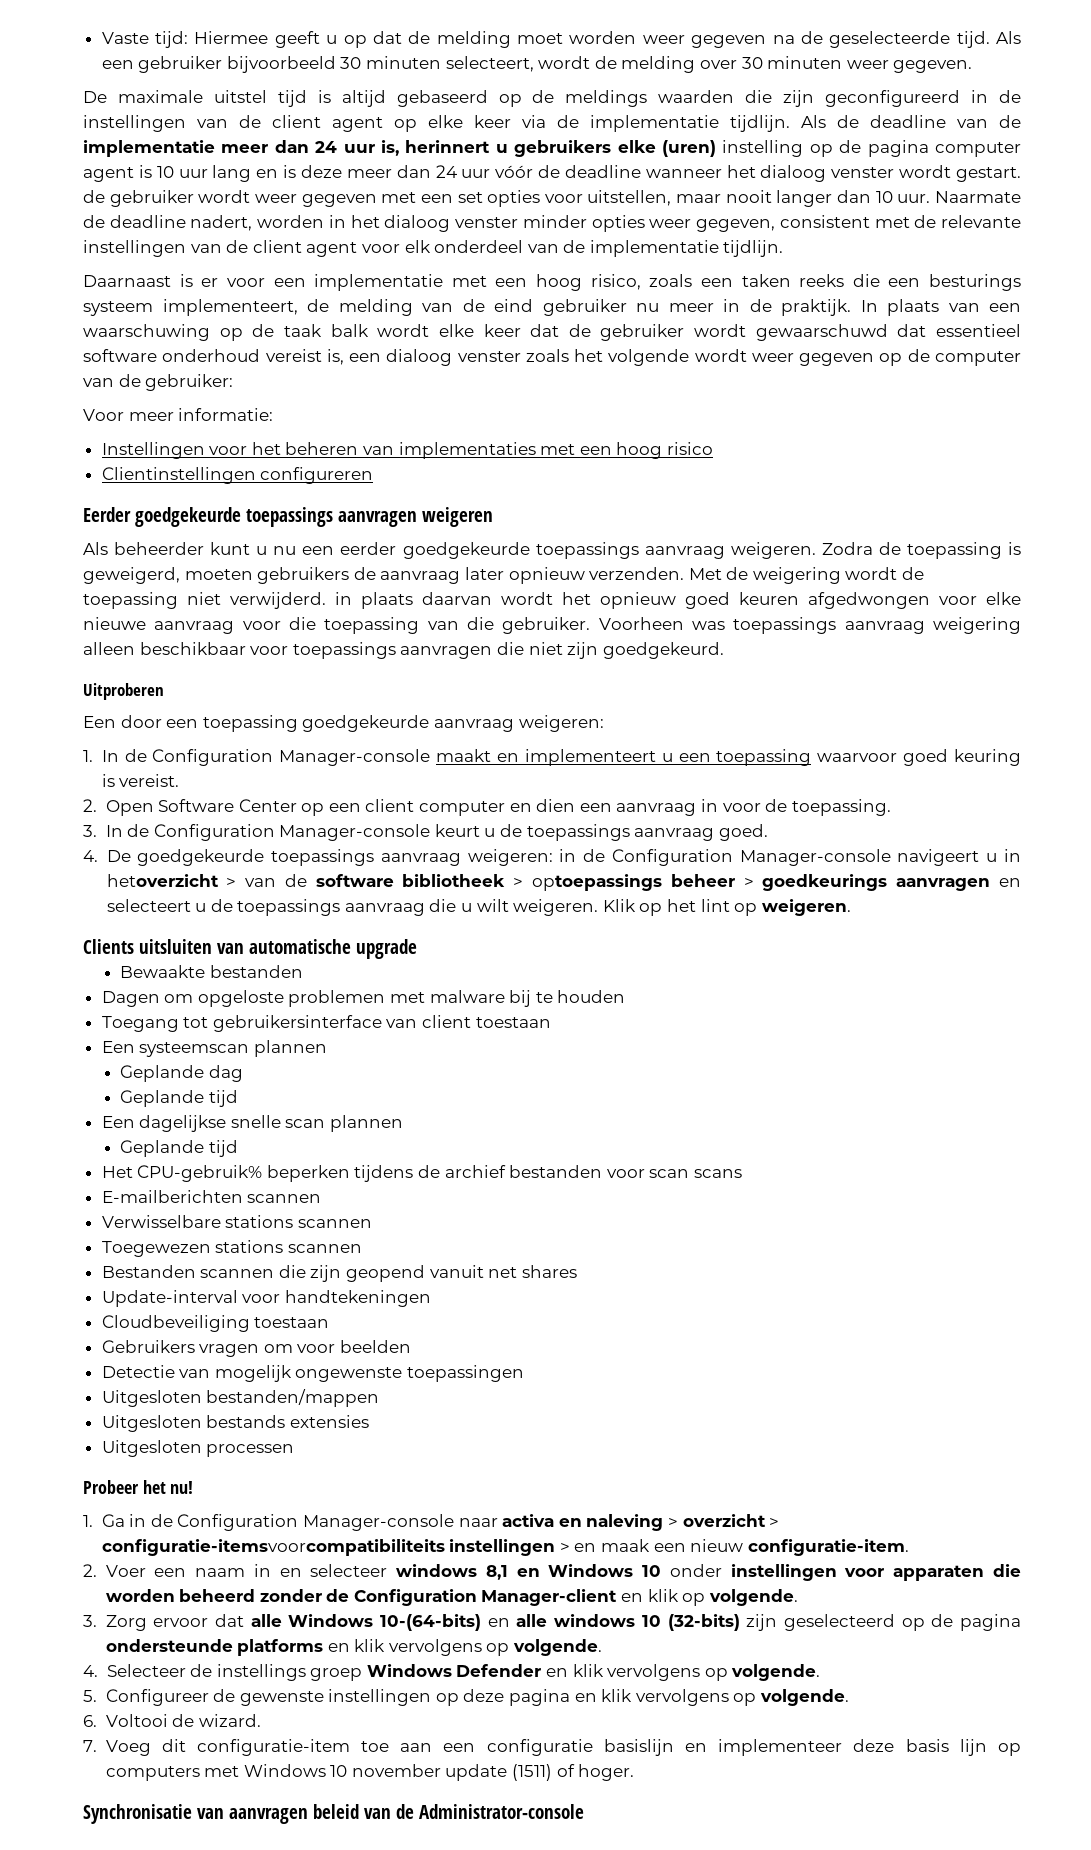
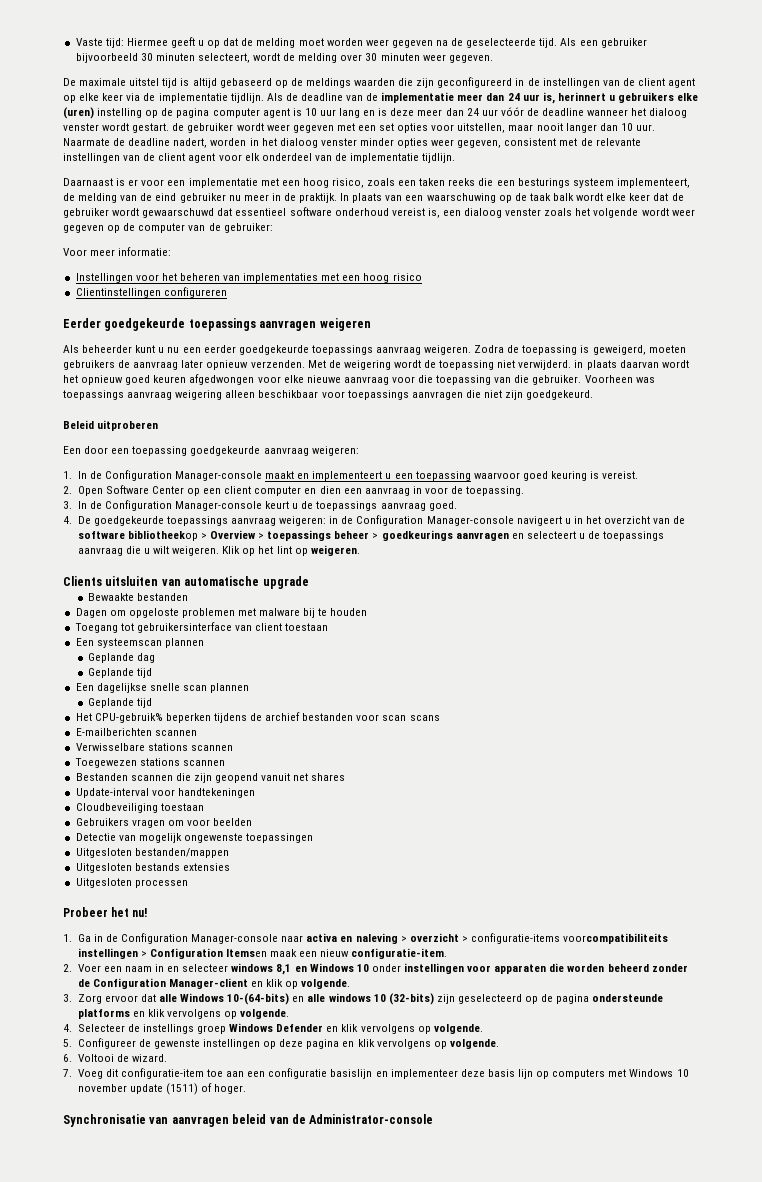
- Uitproberen
+ Beleid uitproberen
- 4. De goedgekeurde toepassings aanvraag weigeren: in de Configuration Manager-console navigeert u in hetoverzicht > van de software bibliotheek > optoepassings beheer > goedkeurings aanvragen en selecteert u de toepassings aanvraag die u wilt weigeren.
+ 4. De goedgekeurde toepassings aanvraag weigeren: in de Configuration Manager-console navigeert u in het overzicht van de software bibliotheekop > Overview > toepassings beheer > goedkeurings aanvragen en selecteert u de toepassings aanvraag die u wilt weigeren.
- 1. Ga in de Configuration Manager-console naar activa en naleving > overzicht > configuratie-itemsvoorcompatibiliteits instellingen > en maak een nieuw configuratie-item.
+ 1. Ga in de Configuration Manager-console naar activa en naleving > overzicht > configuratie-items voorcompatibiliteits instellingen > Configuration Itemsen maak een nieuw configuratie-item.

